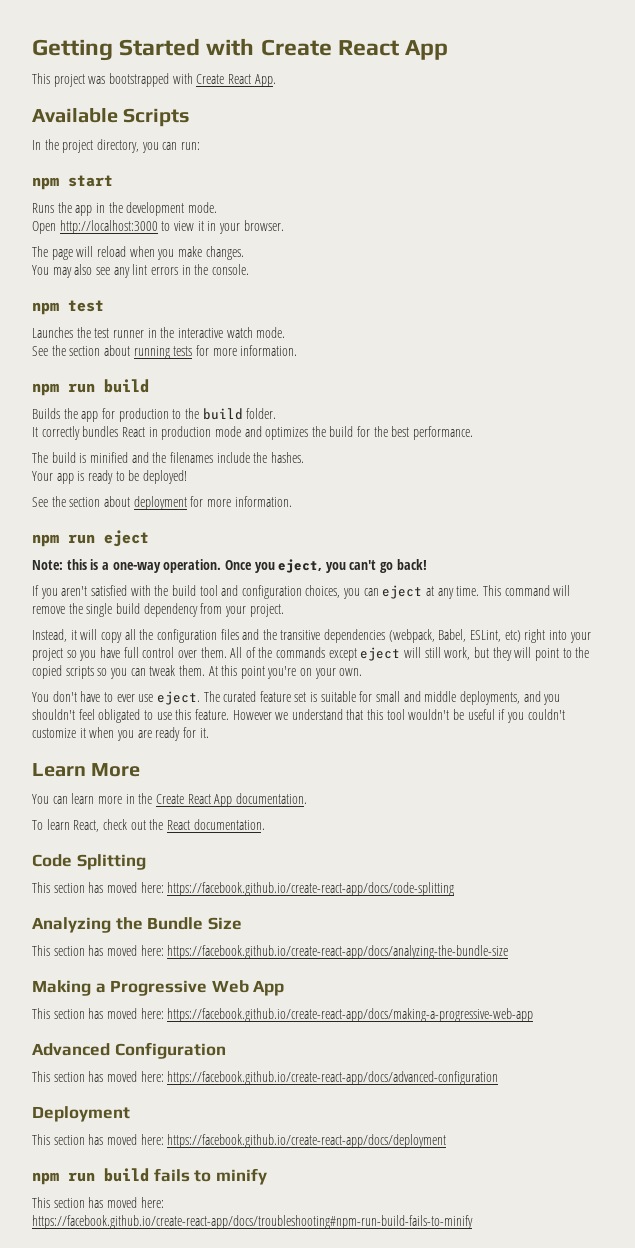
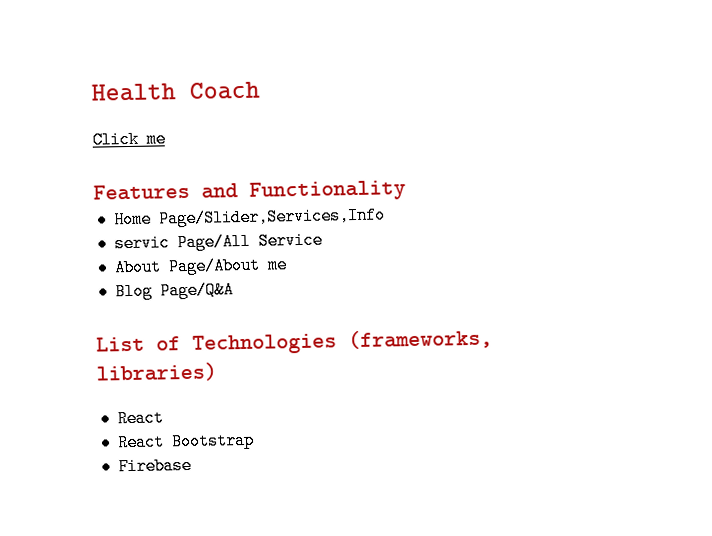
- Getting Started with Create React App
- This project was bootstrapped with Create React App.
- Available Scripts
- In the project directory, you can run:
- npm start
- Runs the app in the development mode.
- Open http://localhost:3000 to view it in your browser.
- The page will reload when you make changes.
- You may also see any lint errors in the console.
- npm test
- Launches the test runner in the interactive watch mode.
- See the section about running tests for more information.
- npm run build
- Builds the app for production to the build folder.
- It correctly bundles React in production mode and optimizes the build for the best performance.
- The build is minified and the filenames include the hashes.
- Your app is ready to be deployed!
- See the section about deployment for more information.
- npm run eject
- Note: this is a one-way operation. Once you eject, you can't go back!
- If you aren't satisfied with the build tool and configuration choices, you can eject at any time. This command will remove the single build dependency from your project.
- Instead, it will copy all the configuration files and the transitive dependencies (webpack, Babel, ESLint, etc) right into your project so you have full control over them. All of the commands except eject will still work, but they will point to the copied scripts so you can tweak them. At this point you're on your own.
- You don't have to ever use eject. The curated feature set is suitable for small and middle deployments, and you shouldn't feel obligated to use this feature. However we understand that this tool wouldn't be useful if you couldn't customize it when you are ready for it.
- Learn More
- You can learn more in the Create React App documentation.
- To learn React, check out the React documentation.
- Code Splitting
- This section has moved here: https://facebook.github.io/create-react-app/docs/code-splitting
- Analyzing the Bundle Size
- This section has moved here: https://facebook.github.io/create-react-app/docs/analyzing-the-bundle-size
- Making a Progressive Web App
- This section has moved here: https://facebook.github.io/create-react-app/docs/making-a-progressive-web-app
- Advanced Configuration
- This section has moved here: https://facebook.github.io/create-react-app/docs/advanced-configuration
- Deployment
- This section has moved here: https://facebook.github.io/create-react-app/docs/deployment
- npm run build fails to minify
- This section has moved here: https://facebook.github.io/create-react-app/docs/troubleshooting#npm-run-build-fails-to-minify
+ Health Coach
+ Click me
+ Features and Functionality
+ Home Page/Slider,Services,Info
+ servic Page/All Service
+ About Page/About me
+ Blog Page/Q&A
+ List of Technologies (frameworks, libraries)
+ React
+ React Bootstrap
+ Firebase

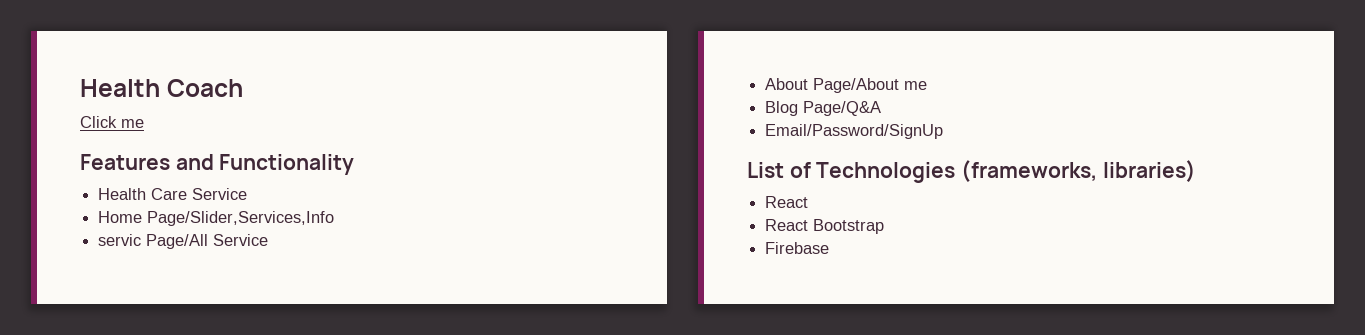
+ Health Care Service
+ Email/Password/SignUp

